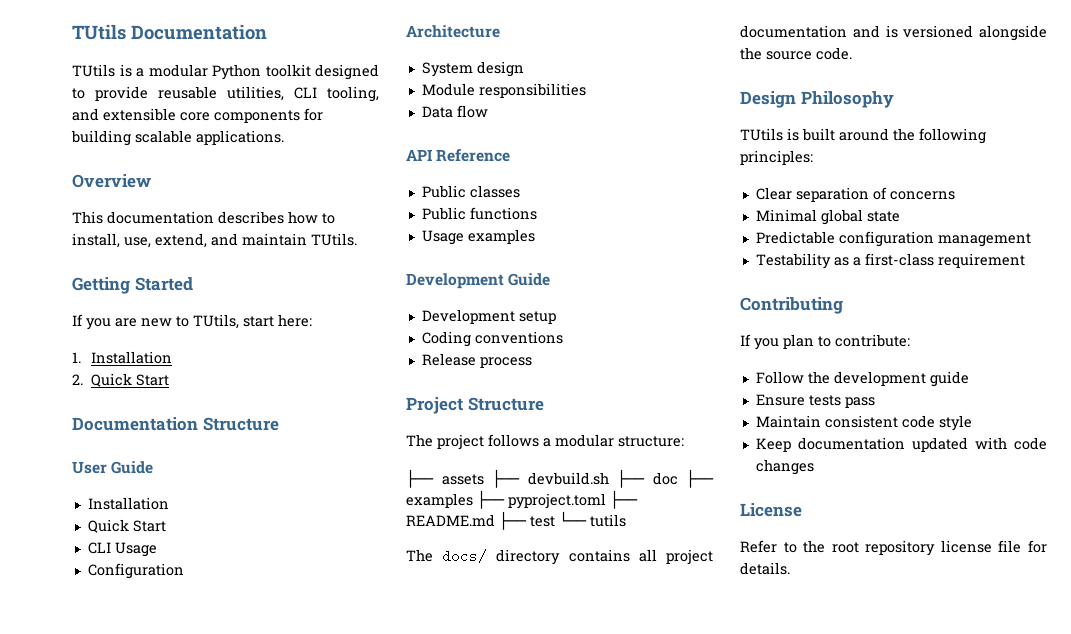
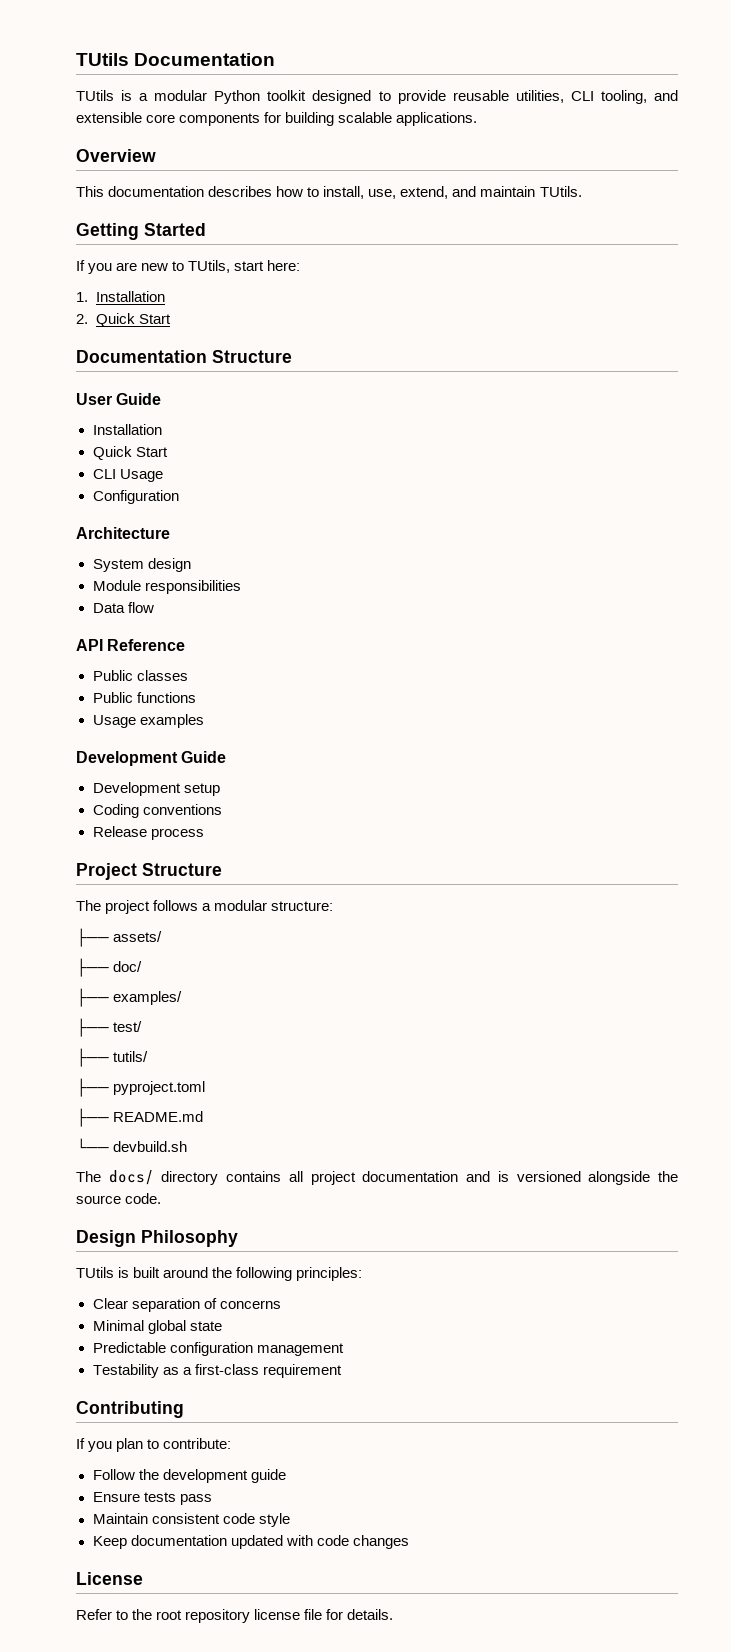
- ├── assets ├── devbuild.sh ├── doc ├── examples ├── pyproject.toml ├── README.md ├── test └── tutils
+ ├── assets/
+ ├── doc/
+ ├── examples/
+ ├── test/
+ ├── tutils/
+ ├── pyproject.toml
+ ├── README.md
+ └── devbuild.sh

